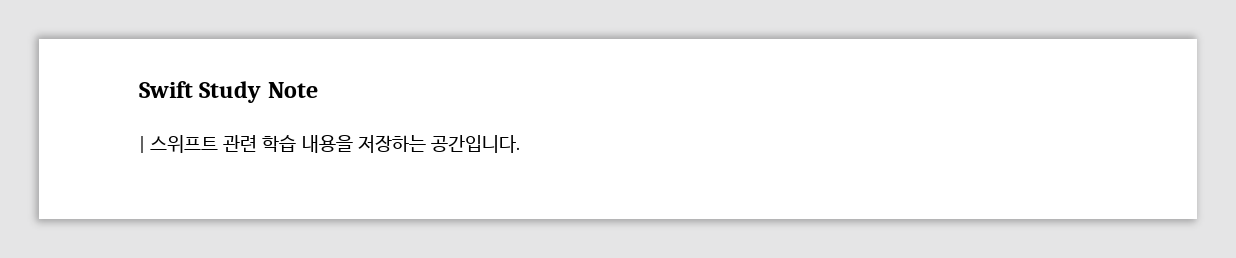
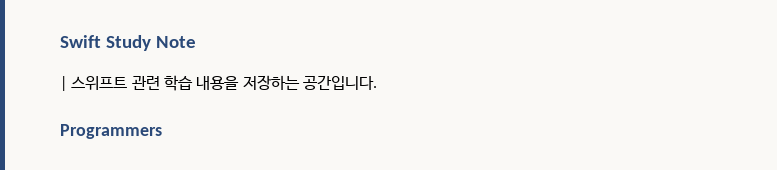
+ Programmers

